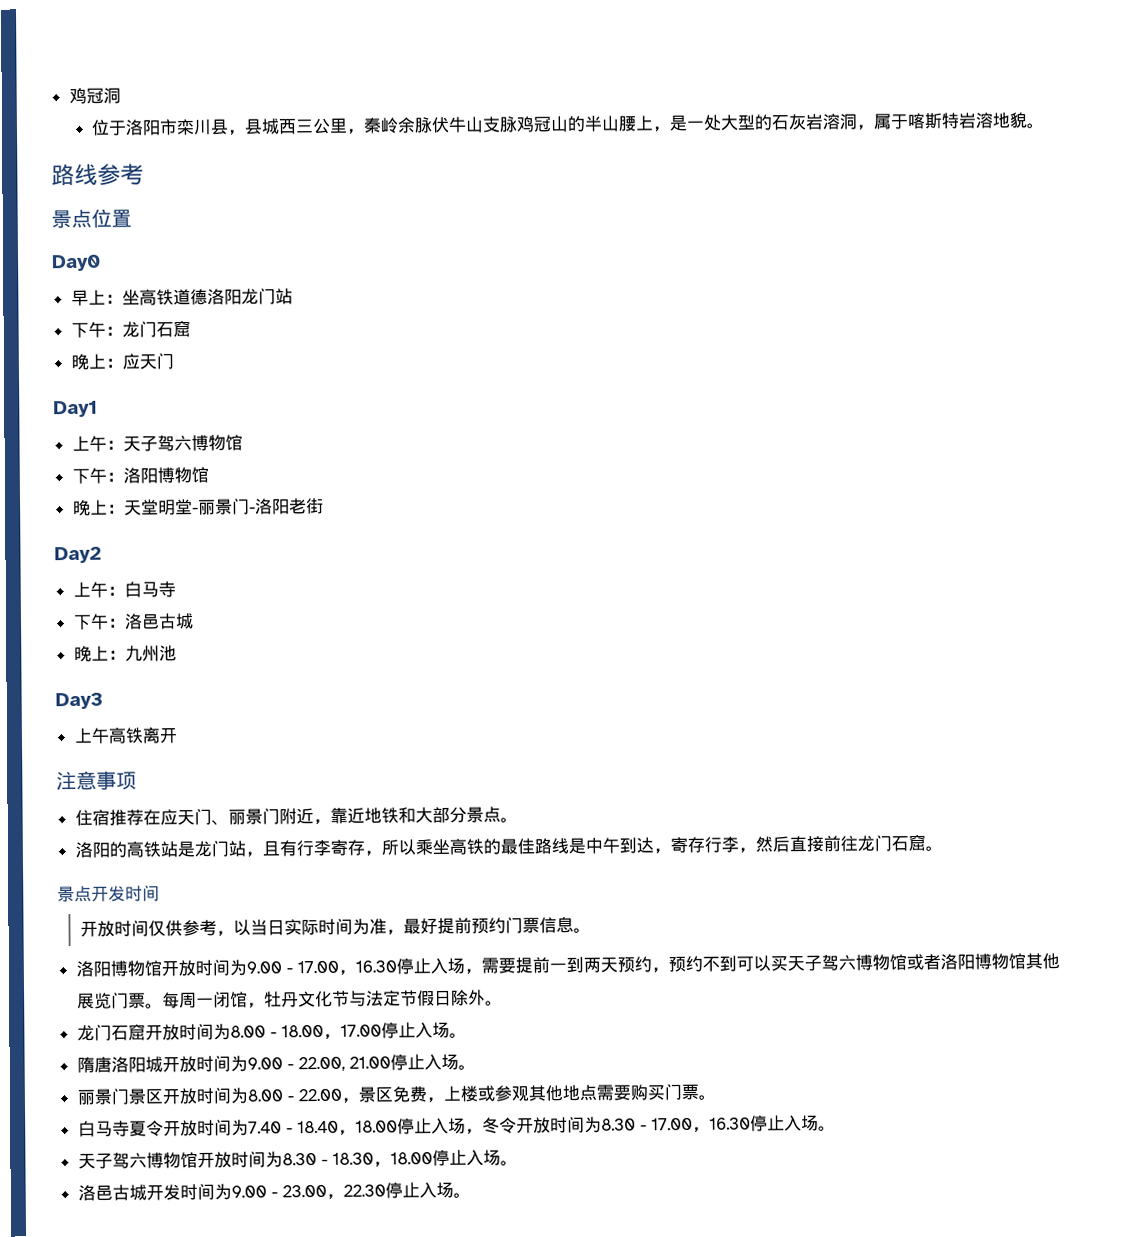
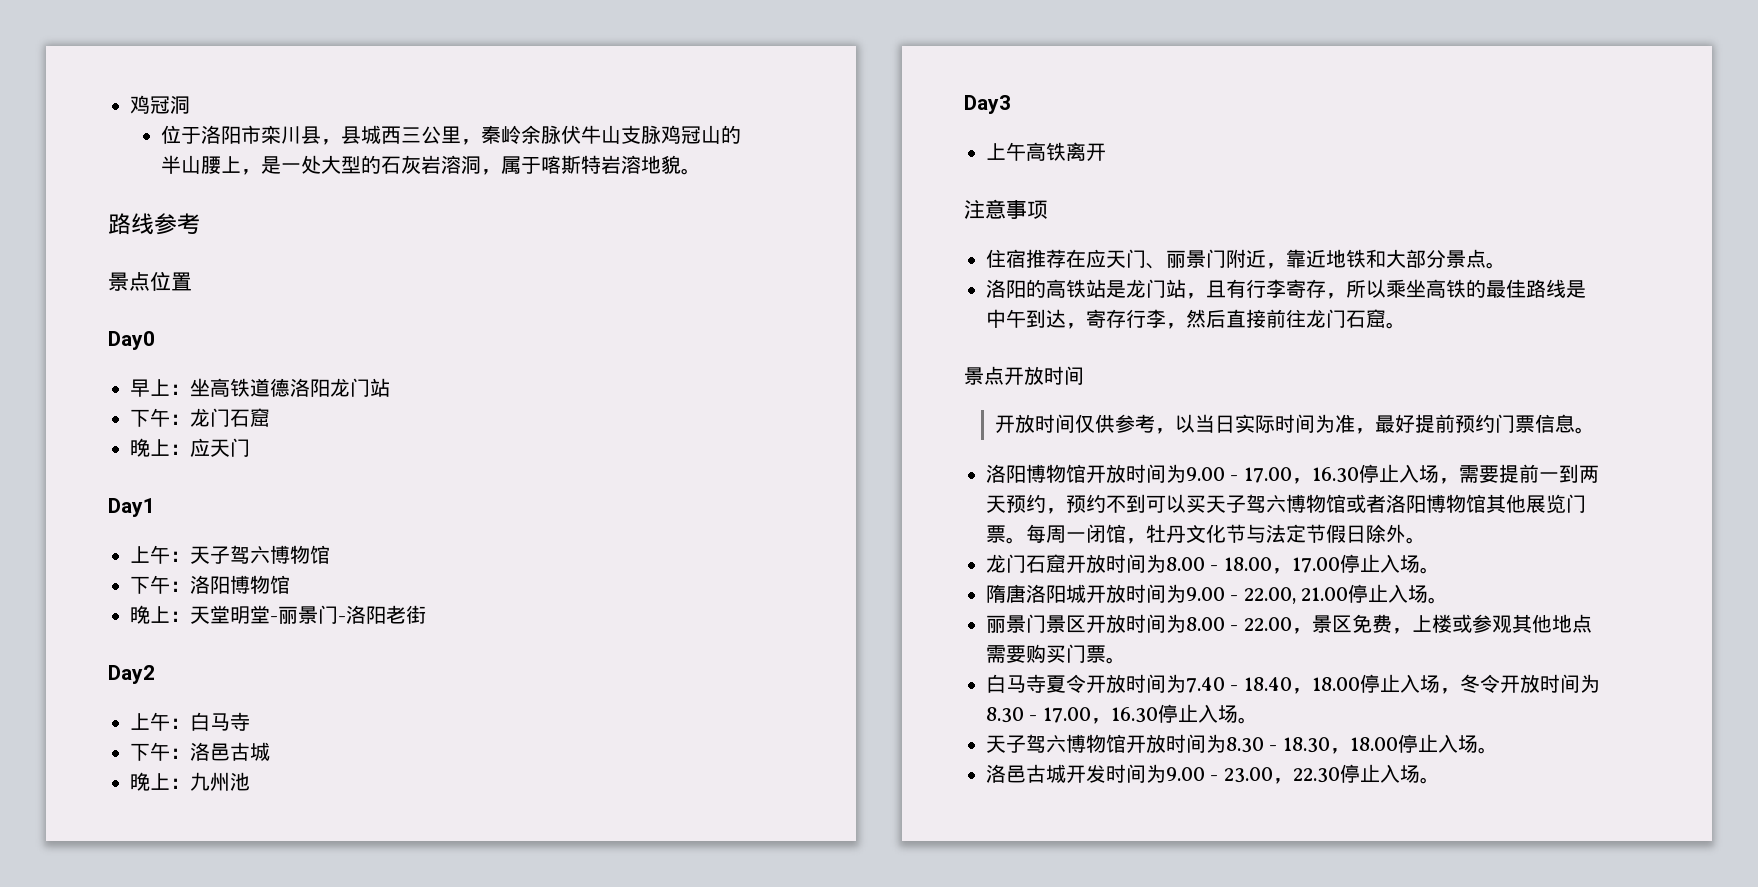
- 景点开发时间
+ 景点开放时间

